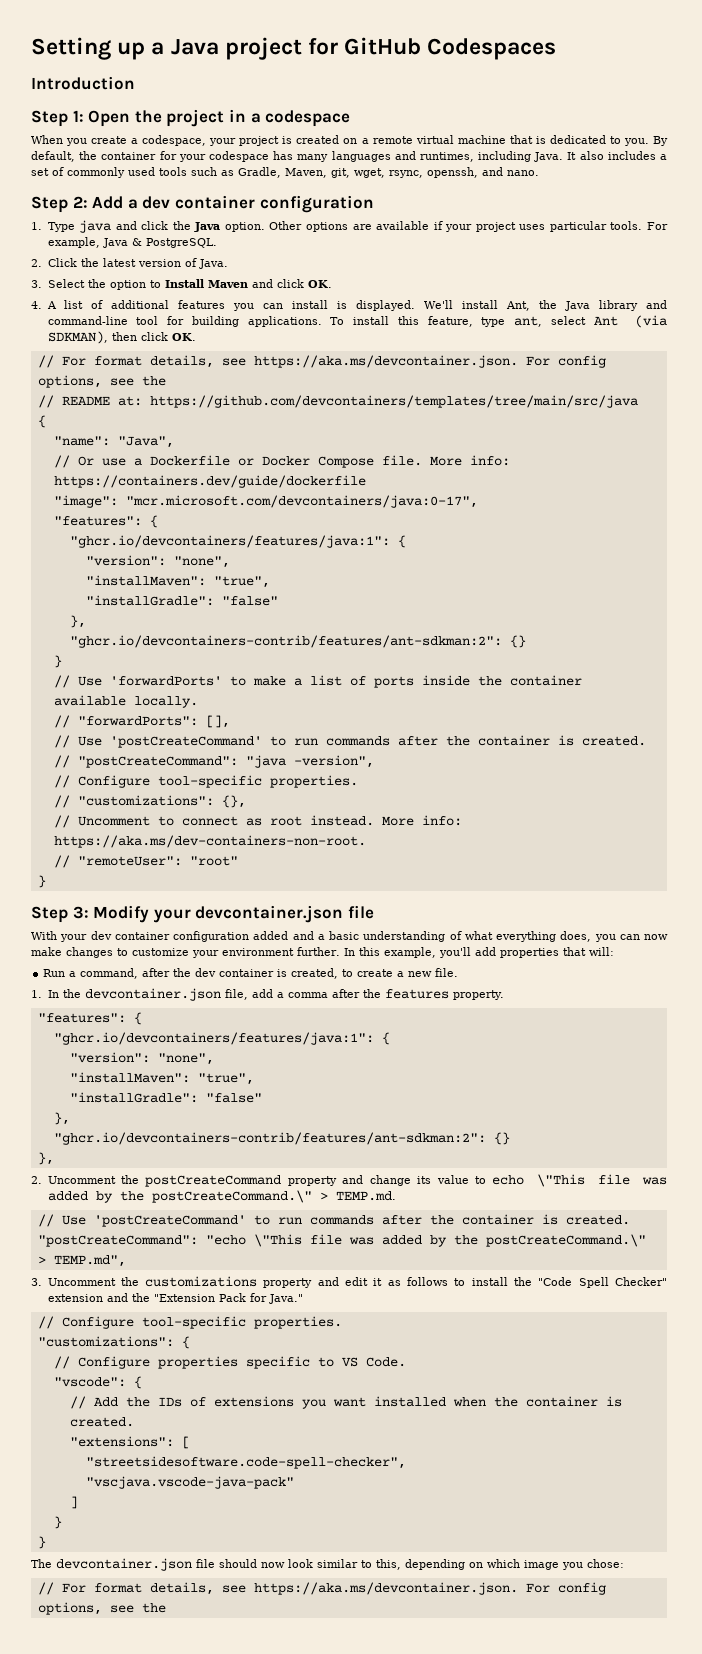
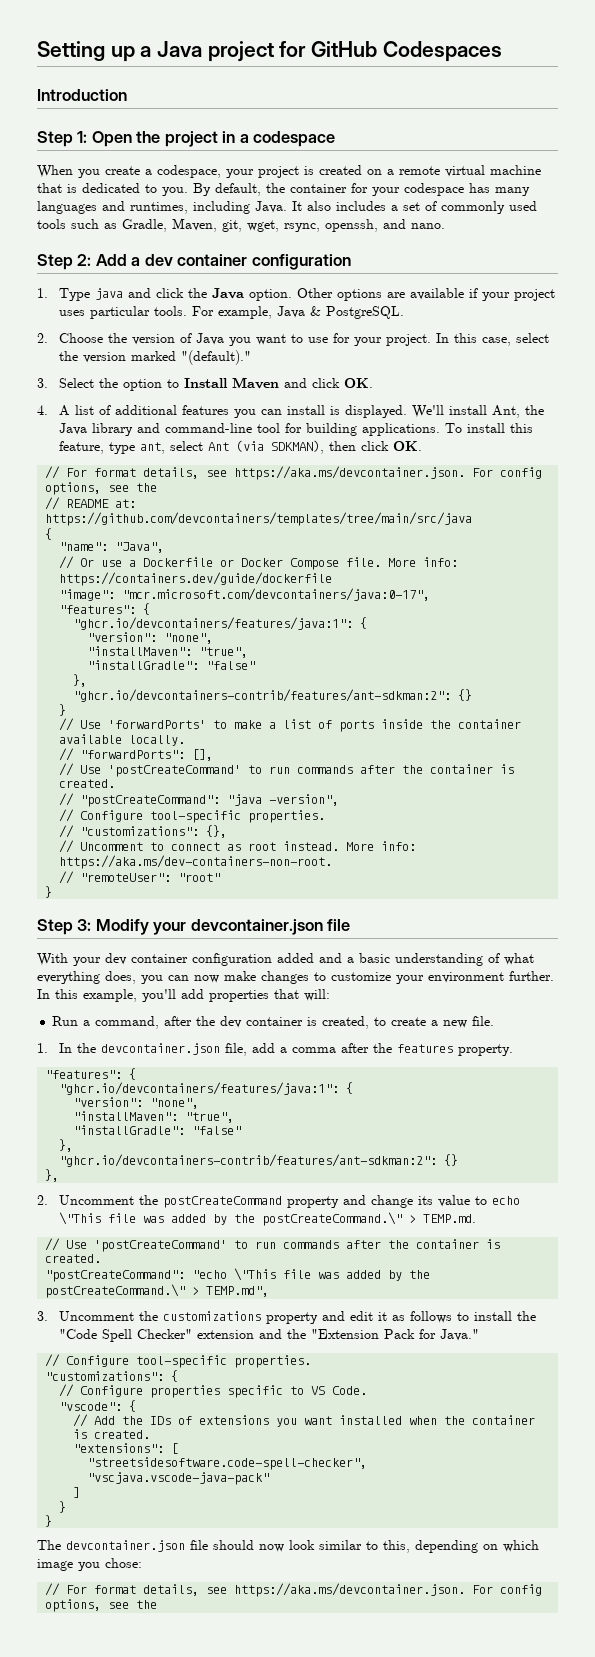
- 2. Click the latest version of Java.
+ 2. Choose the version of Java you want to use for your project. In this case, select the version marked "(default)."

